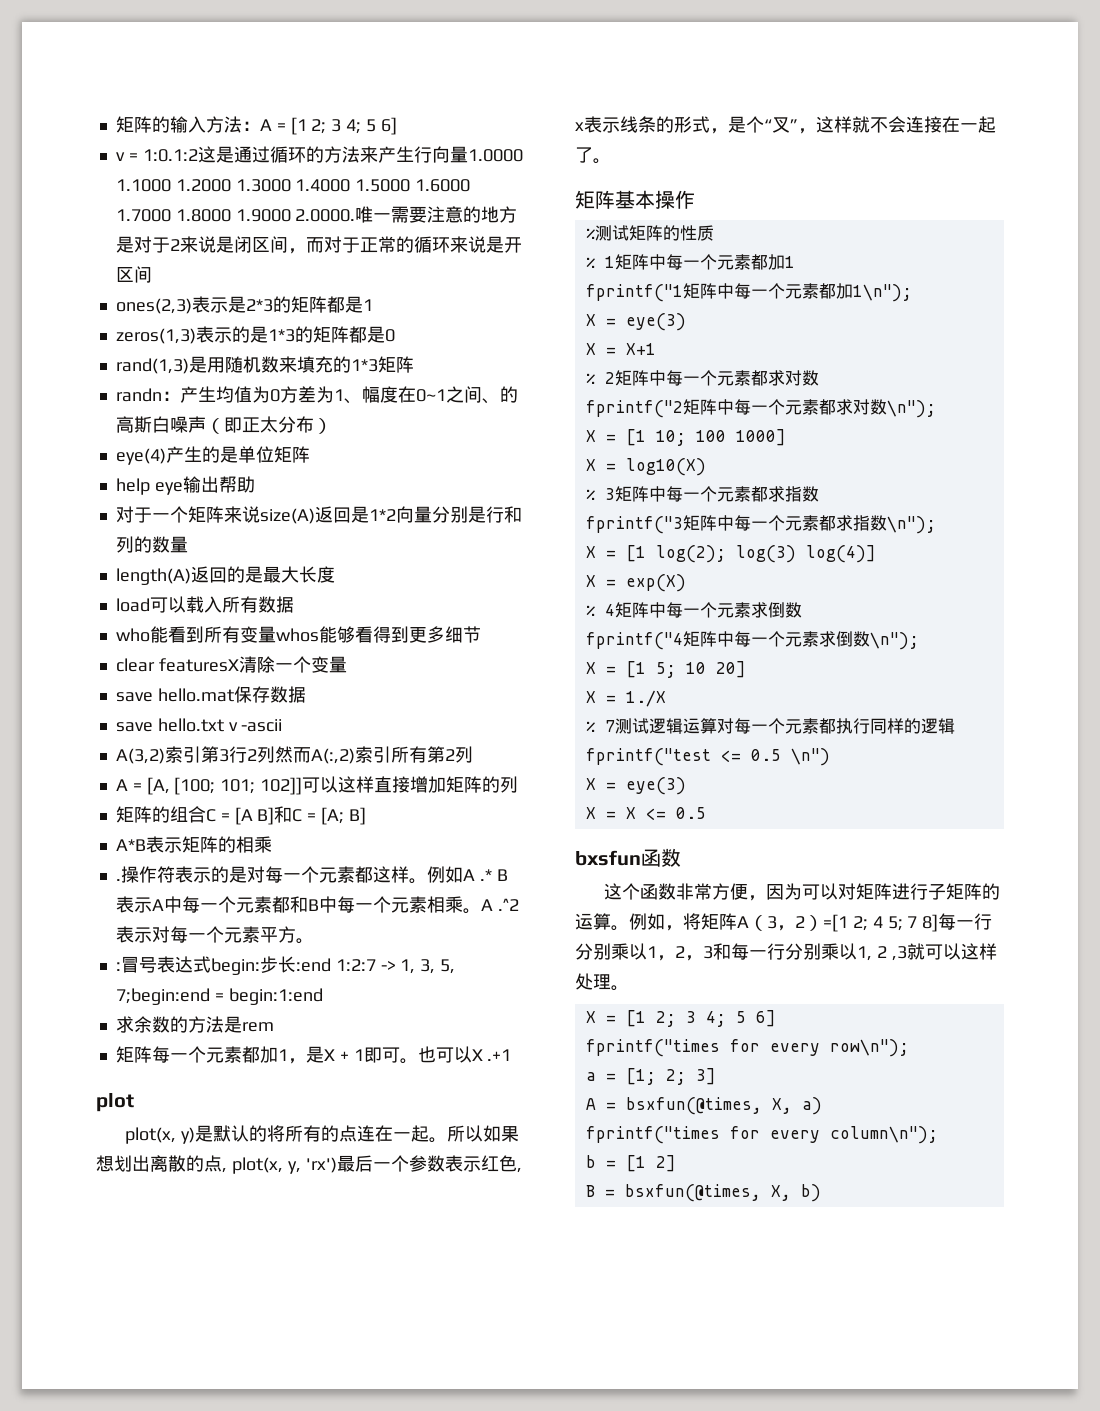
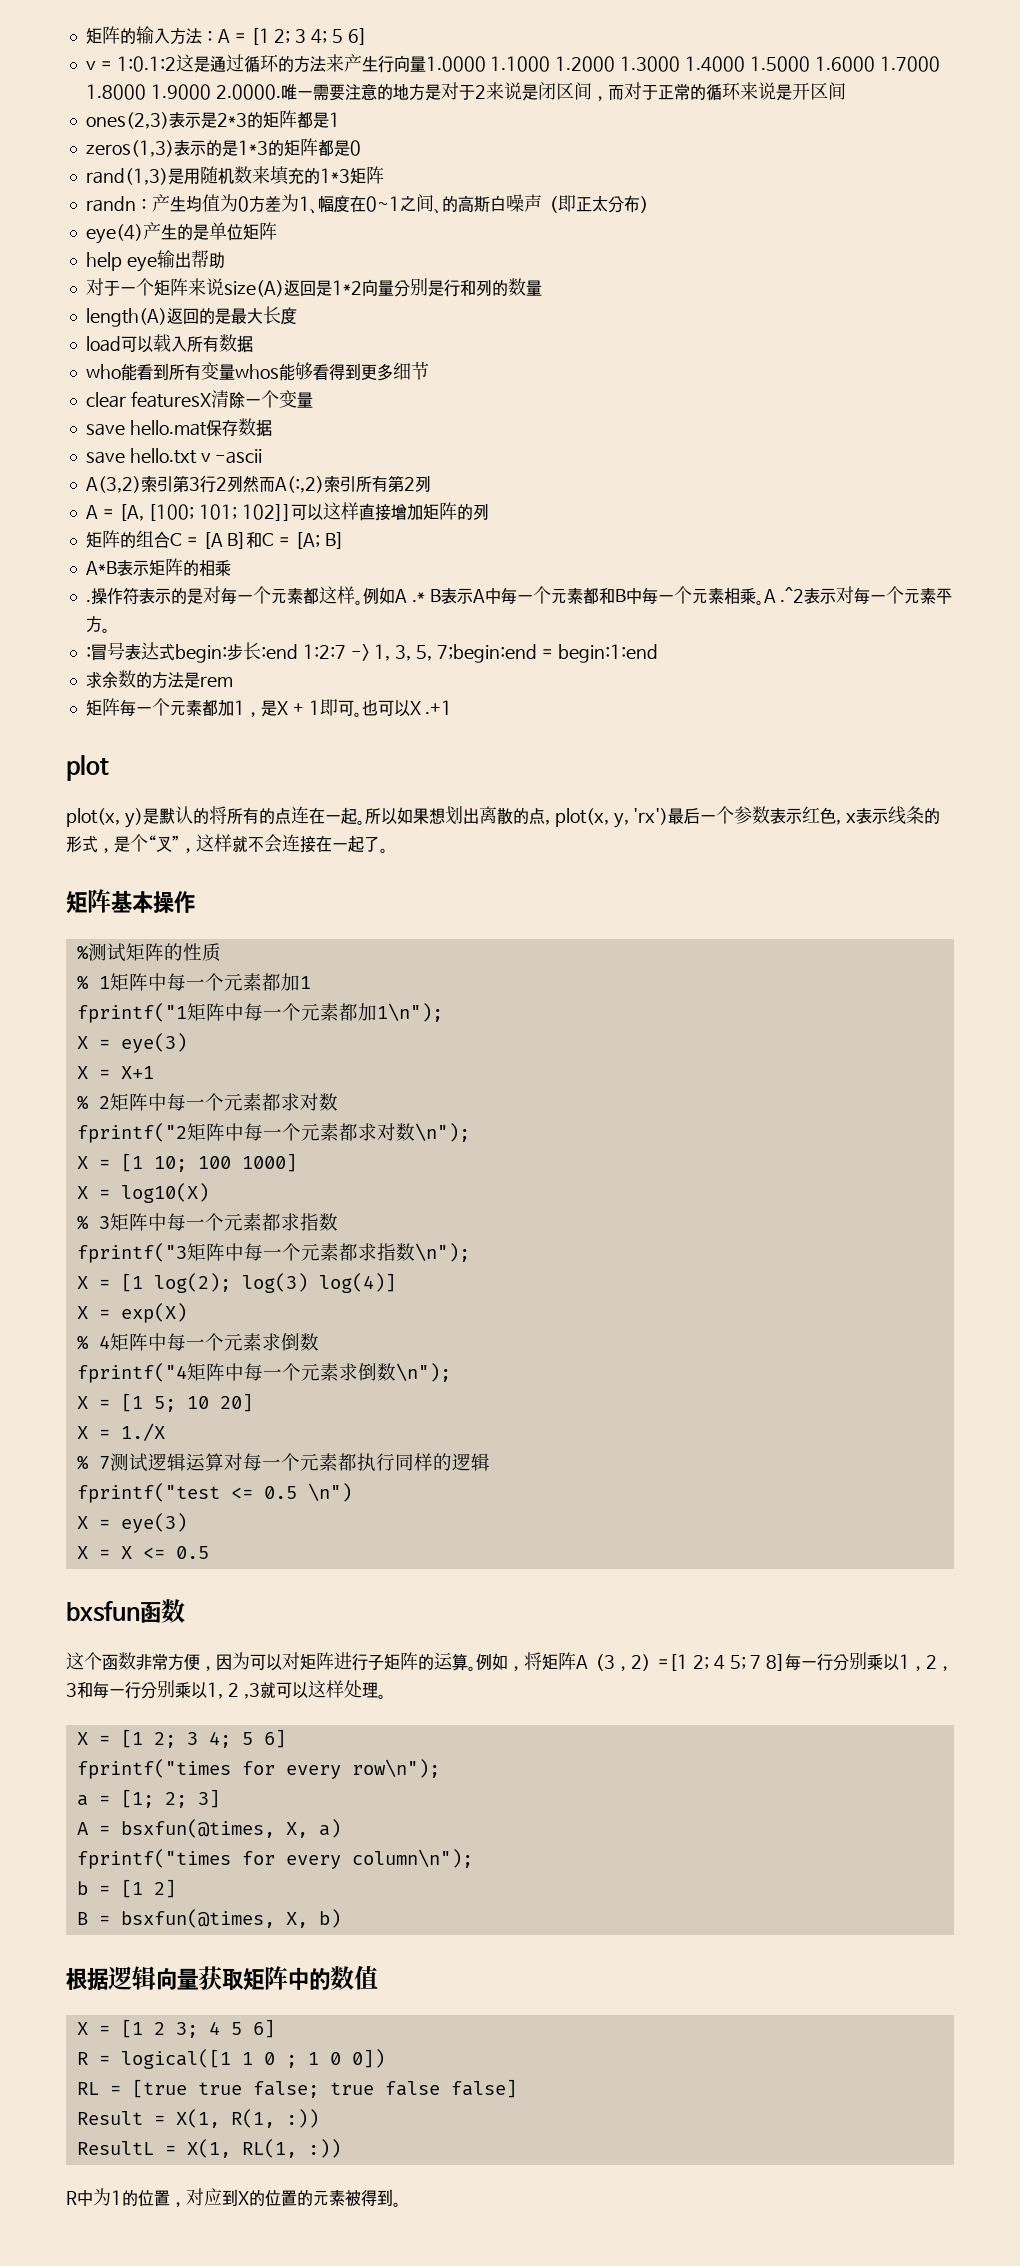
+ 根据逻辑向量获取矩阵中的数值
+ X = [1 2 3; 4 5 6]
+ R = logical([1 1 0 ; 1 0 0])
+ RL = [true true false; true false false]
+ Result = X(1, R(1, :))
+ ResultL = X(1, RL(1, :))
+ R中为1的位置，对应到X的位置的元素被得到。

